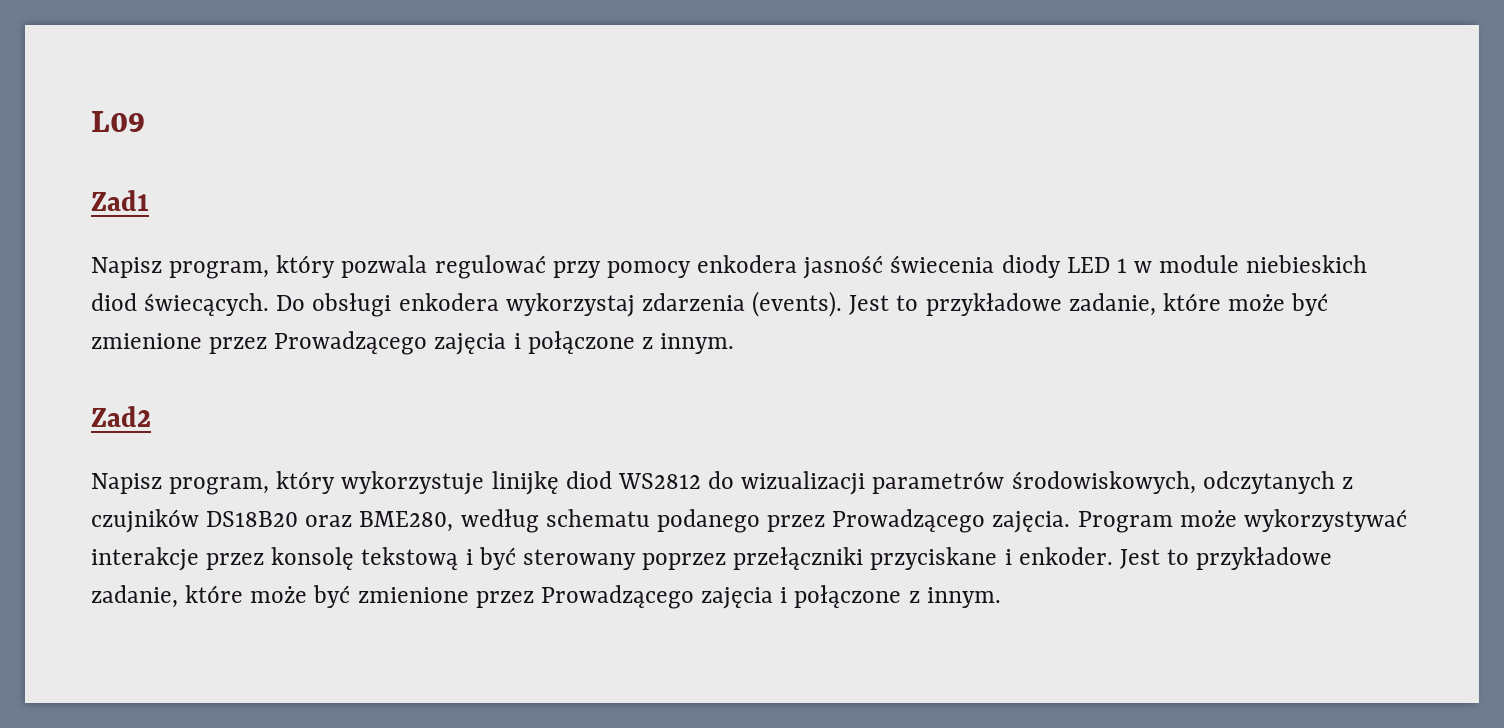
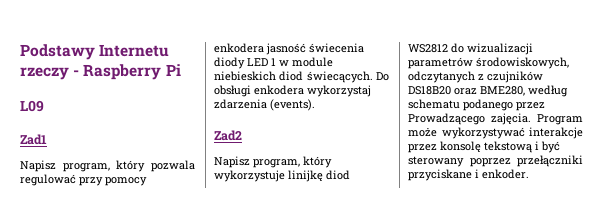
+ Podstawy Internetu rzeczy - Raspberry Pi
- Do obsługi enkodera wykorzystaj zdarzenia (events). Jest to przykładowe zadanie, które może być zmienione przez Prowadzącego zajęcia i połączone z innym.
+ Do obsługi enkodera wykorzystaj zdarzenia (events).
- Program może wykorzystywać interakcje przez konsolę tekstową i być sterowany poprzez przełączniki przyciskane i enkoder. Jest to przykładowe zadanie, które może być zmienione przez Prowadzącego zajęcia i połączone z innym.
+ Program może wykorzystywać interakcje przez konsolę tekstową i być sterowany poprzez przełączniki przyciskane i enkoder.

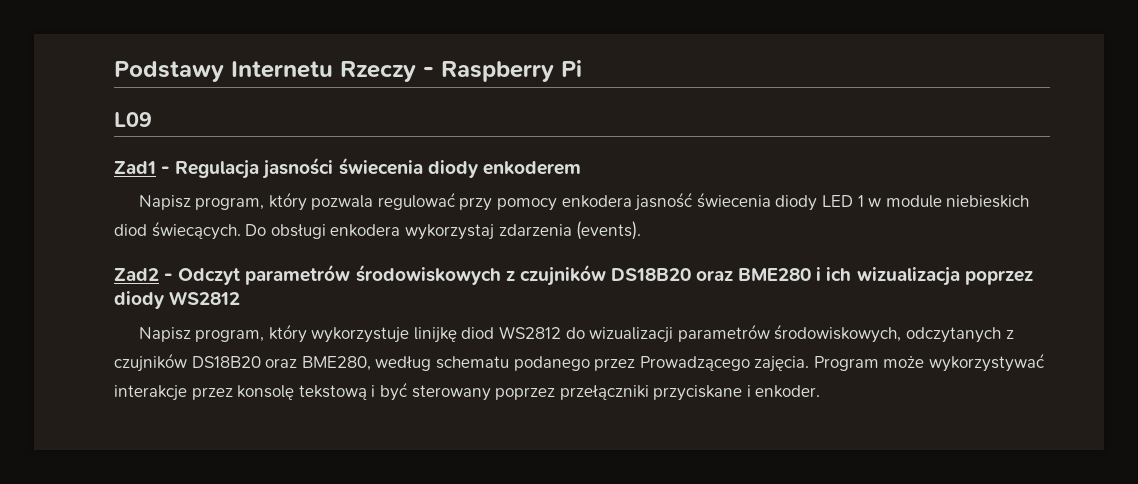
- Podstawy Internetu rzeczy - Raspberry Pi
+ Podstawy Internetu Rzeczy - Raspberry Pi
- Zad1
+ Zad1 - Regulacja jasności świecenia diody enkoderem
- Zad2
+ Zad2 - Odczyt parametrów środowiskowych z czujników DS18B20 oraz BME280 i ich wizualizacja poprzez diody WS2812

